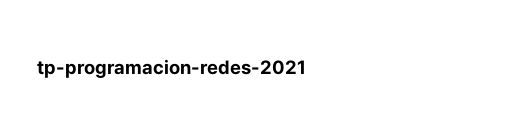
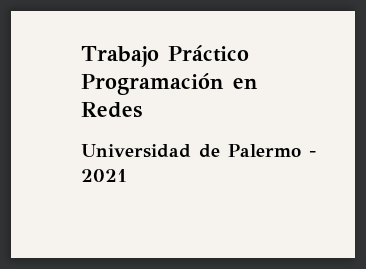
- tp-programacion-redes-2021
+ Trabajo Práctico Programación en Redes
+ Universidad de Palermo - 2021

